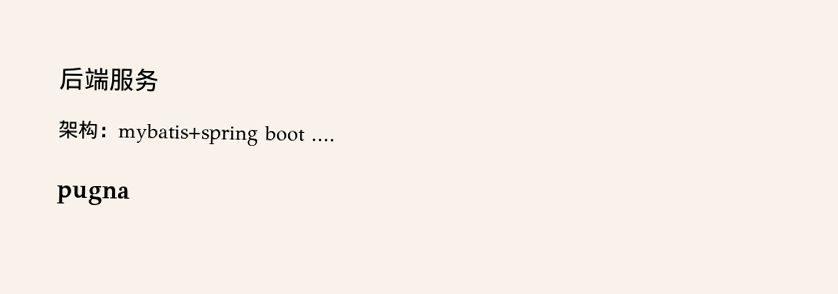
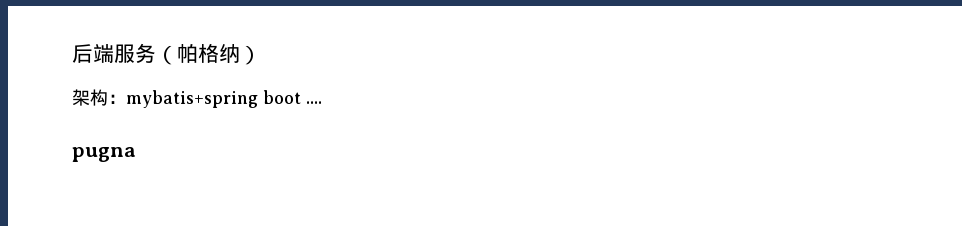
- 后端服务
+ 后端服务（帕格纳）

